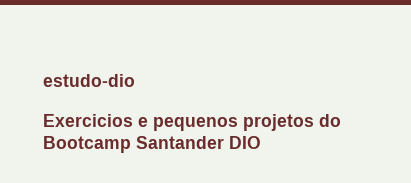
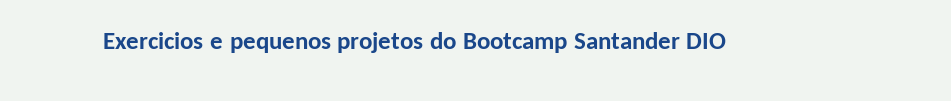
- estudo-dio

